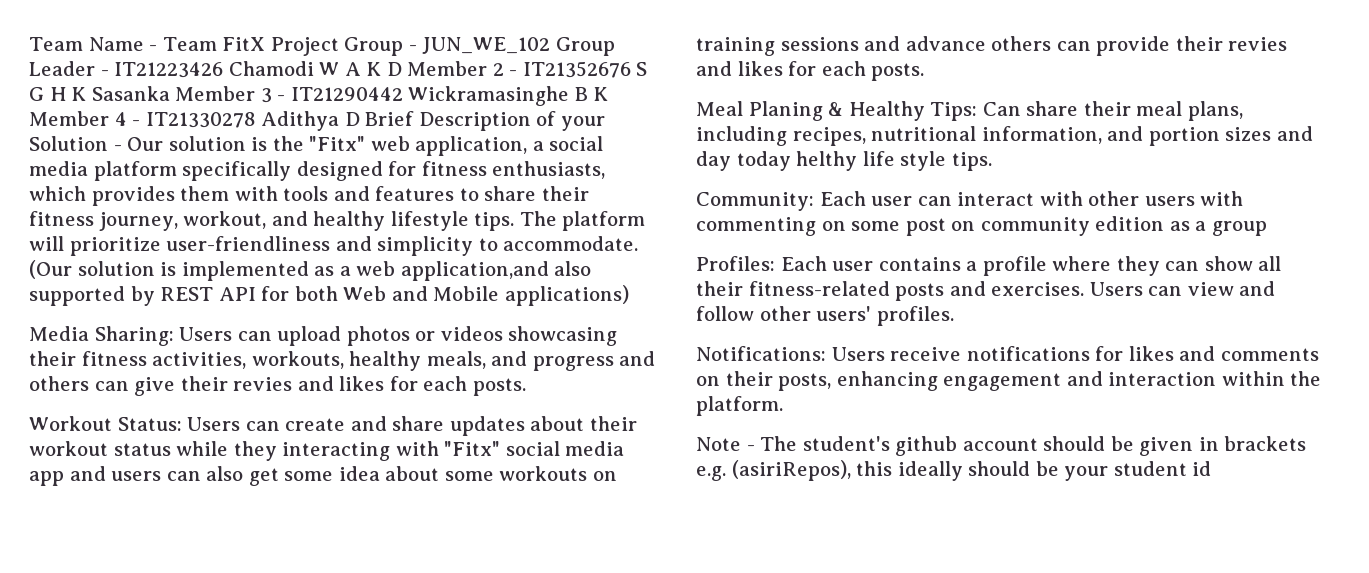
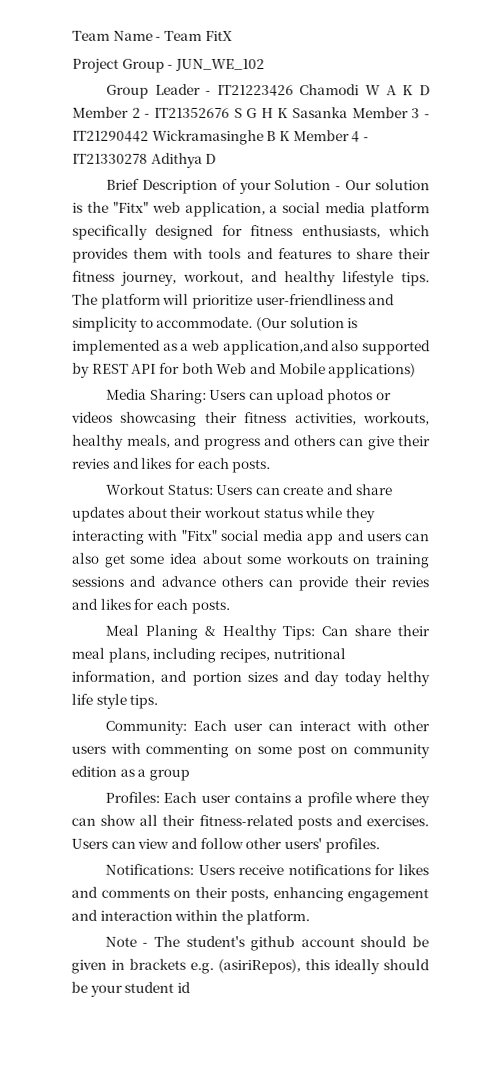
- Team Name - Team FitX Project Group - JUN_WE_102 Group Leader - IT21223426 Chamodi W A K D Member 2 - IT21352676 S G H K Sasanka Member 3 - IT21290442 Wickramasinghe B K Member 4 - IT21330278 Adithya D Brief Description of your Solution - Our solution is the "Fitx" web application, a social media platform specifically designed for fitness enthusiasts, which provides them with tools and features to share their fitness journey, workout, and healthy lifestyle tips.
+ Team Name - Team FitX
+ Project Group - JUN_WE_102
+ Group Leader - IT21223426 Chamodi W A K D Member 2 - IT21352676 S G H K Sasanka Member 3 - IT21290442 Wickramasinghe B K Member 4 - IT21330278 Adithya D
+ Brief Description of your Solution - Our solution is the "Fitx" web application, a social media platform specifically designed for fitness enthusiasts, which provides them with tools and features to share their fitness journey, workout, and healthy lifestyle tips.

